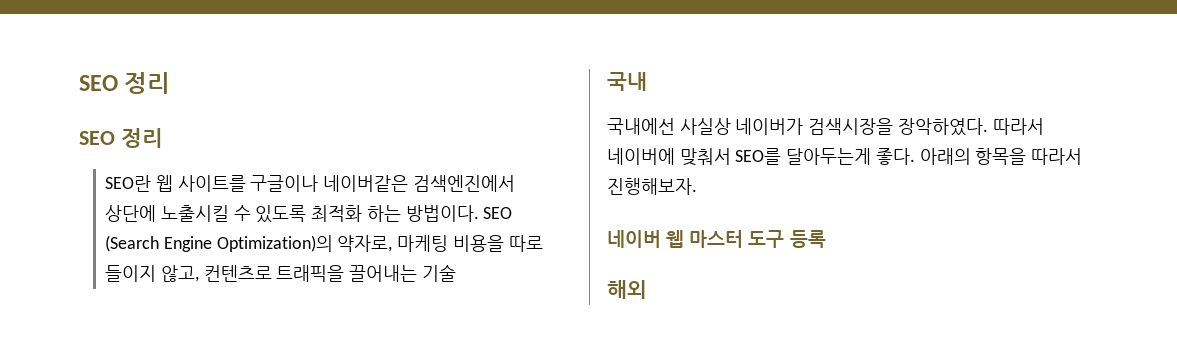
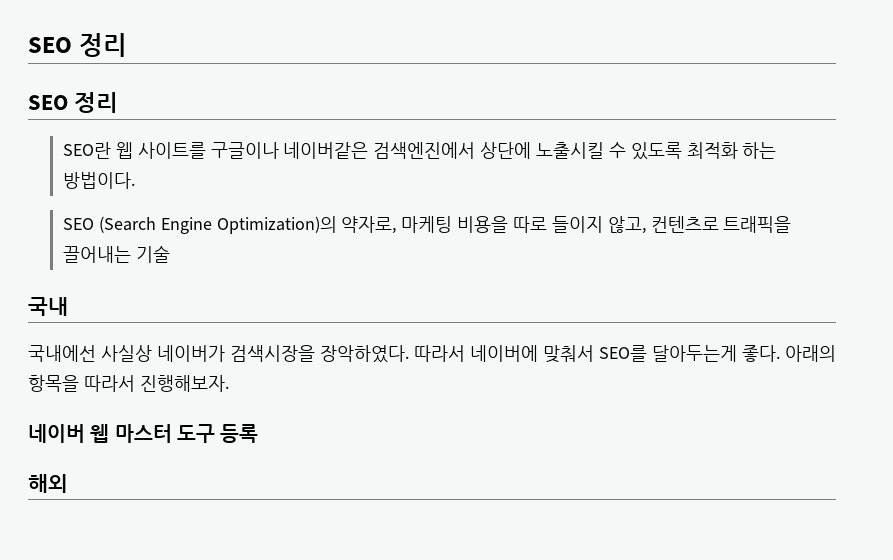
- SEO란 웹 사이트를 구글이나 네이버같은 검색엔진에서 상단에 노출시킬 수 있도록 최적화 하는 방법이다. SEO (Search Engine Optimization)의 약자로, 마케팅 비용을 따로 들이지 않고, 컨텐츠로 트래픽을 끌어내는 기술
+ SEO란 웹 사이트를 구글이나 네이버같은 검색엔진에서 상단에 노출시킬 수 있도록 최적화 하는 방법이다.
+ SEO (Search Engine Optimization)의 약자로, 마케팅 비용을 따로 들이지 않고, 컨텐츠로 트래픽을 끌어내는 기술

